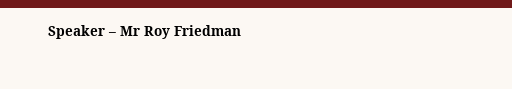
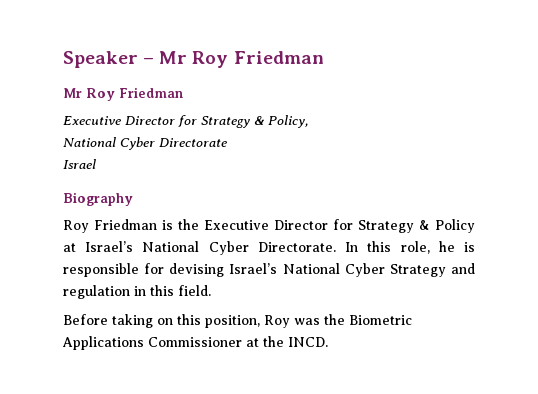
  Speaker – Mr Roy Friedman
+ Mr Roy Friedman
+ Executive Director for Strategy & Policy,
+ National Cyber Directorate
+ Israel
+ Biography
+ Roy Friedman is the Executive Director for Strategy & Policy at Israel’s National Cyber Directorate. In this role, he is responsible for devising Israel’s National Cyber Strategy and regulation in this field.
+ Before taking on this position, Roy was the Biometric Applications Commissioner at the INCD.

